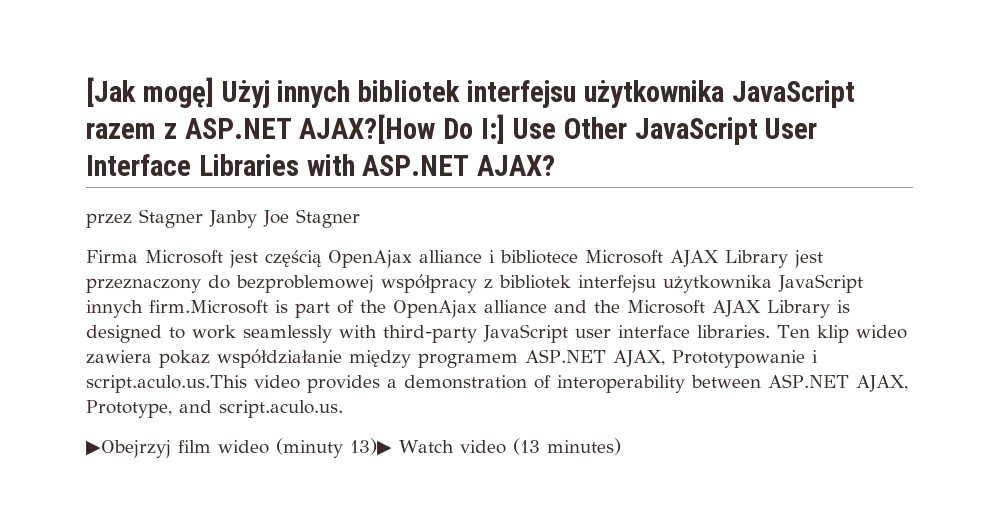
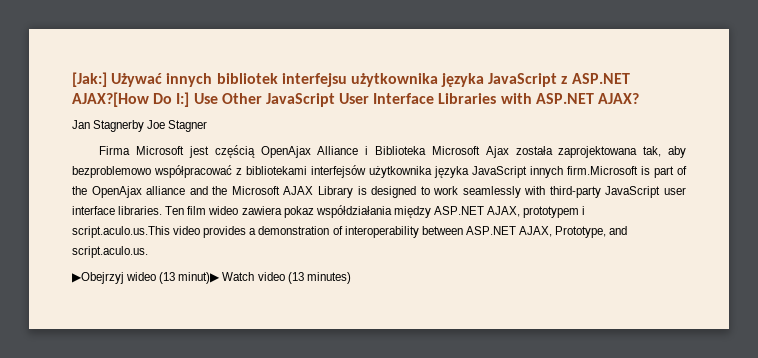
- [Jak mogę] Użyj innych bibliotek interfejsu użytkownika JavaScript razem z ASP.NET AJAX?[How Do I:] Use Other JavaScript User Interface Libraries with ASP.NET AJAX?
+ [Jak:] Używać innych bibliotek interfejsu użytkownika języka JavaScript z ASP.NET AJAX?[How Do I:] Use Other JavaScript User Interface Libraries with ASP.NET AJAX?
- przez Stagner Janby Joe Stagner
+ Jan Stagnerby Joe Stagner
- Firma Microsoft jest częścią OpenAjax alliance i bibliotece Microsoft AJAX Library jest przeznaczony do bezproblemowej współpracy z bibliotek interfejsu użytkownika JavaScript innych firm.Microsoft is part of the OpenAjax alliance and the Microsoft AJAX Library is designed to work seamlessly with third-party JavaScript user interface libraries.
+ Firma Microsoft jest częścią OpenAjax Alliance i Biblioteka Microsoft Ajax została zaprojektowana tak, aby bezproblemowo współpracować z bibliotekami interfejsów użytkownika języka JavaScript innych firm.Microsoft is part of the OpenAjax alliance and the Microsoft AJAX Library is designed to work seamlessly with third-party JavaScript user interface libraries.
- Ten klip wideo zawiera pokaz współdziałanie między programem ASP.NET AJAX, Prototypowanie i script.aculo.us.This video provides a demonstration of interoperability between ASP.NET AJAX, Prototype, and script.aculo.us.
+ Ten film wideo zawiera pokaz współdziałania między ASP.NET AJAX, prototypem i script.aculo.us.This video provides a demonstration of interoperability between ASP.NET AJAX, Prototype, and script.aculo.us.
- ▶Obejrzyj film wideo (minuty 13)▶ Watch video (13 minutes)
+ ▶Obejrzyj wideo (13 minut)▶ Watch video (13 minutes)

